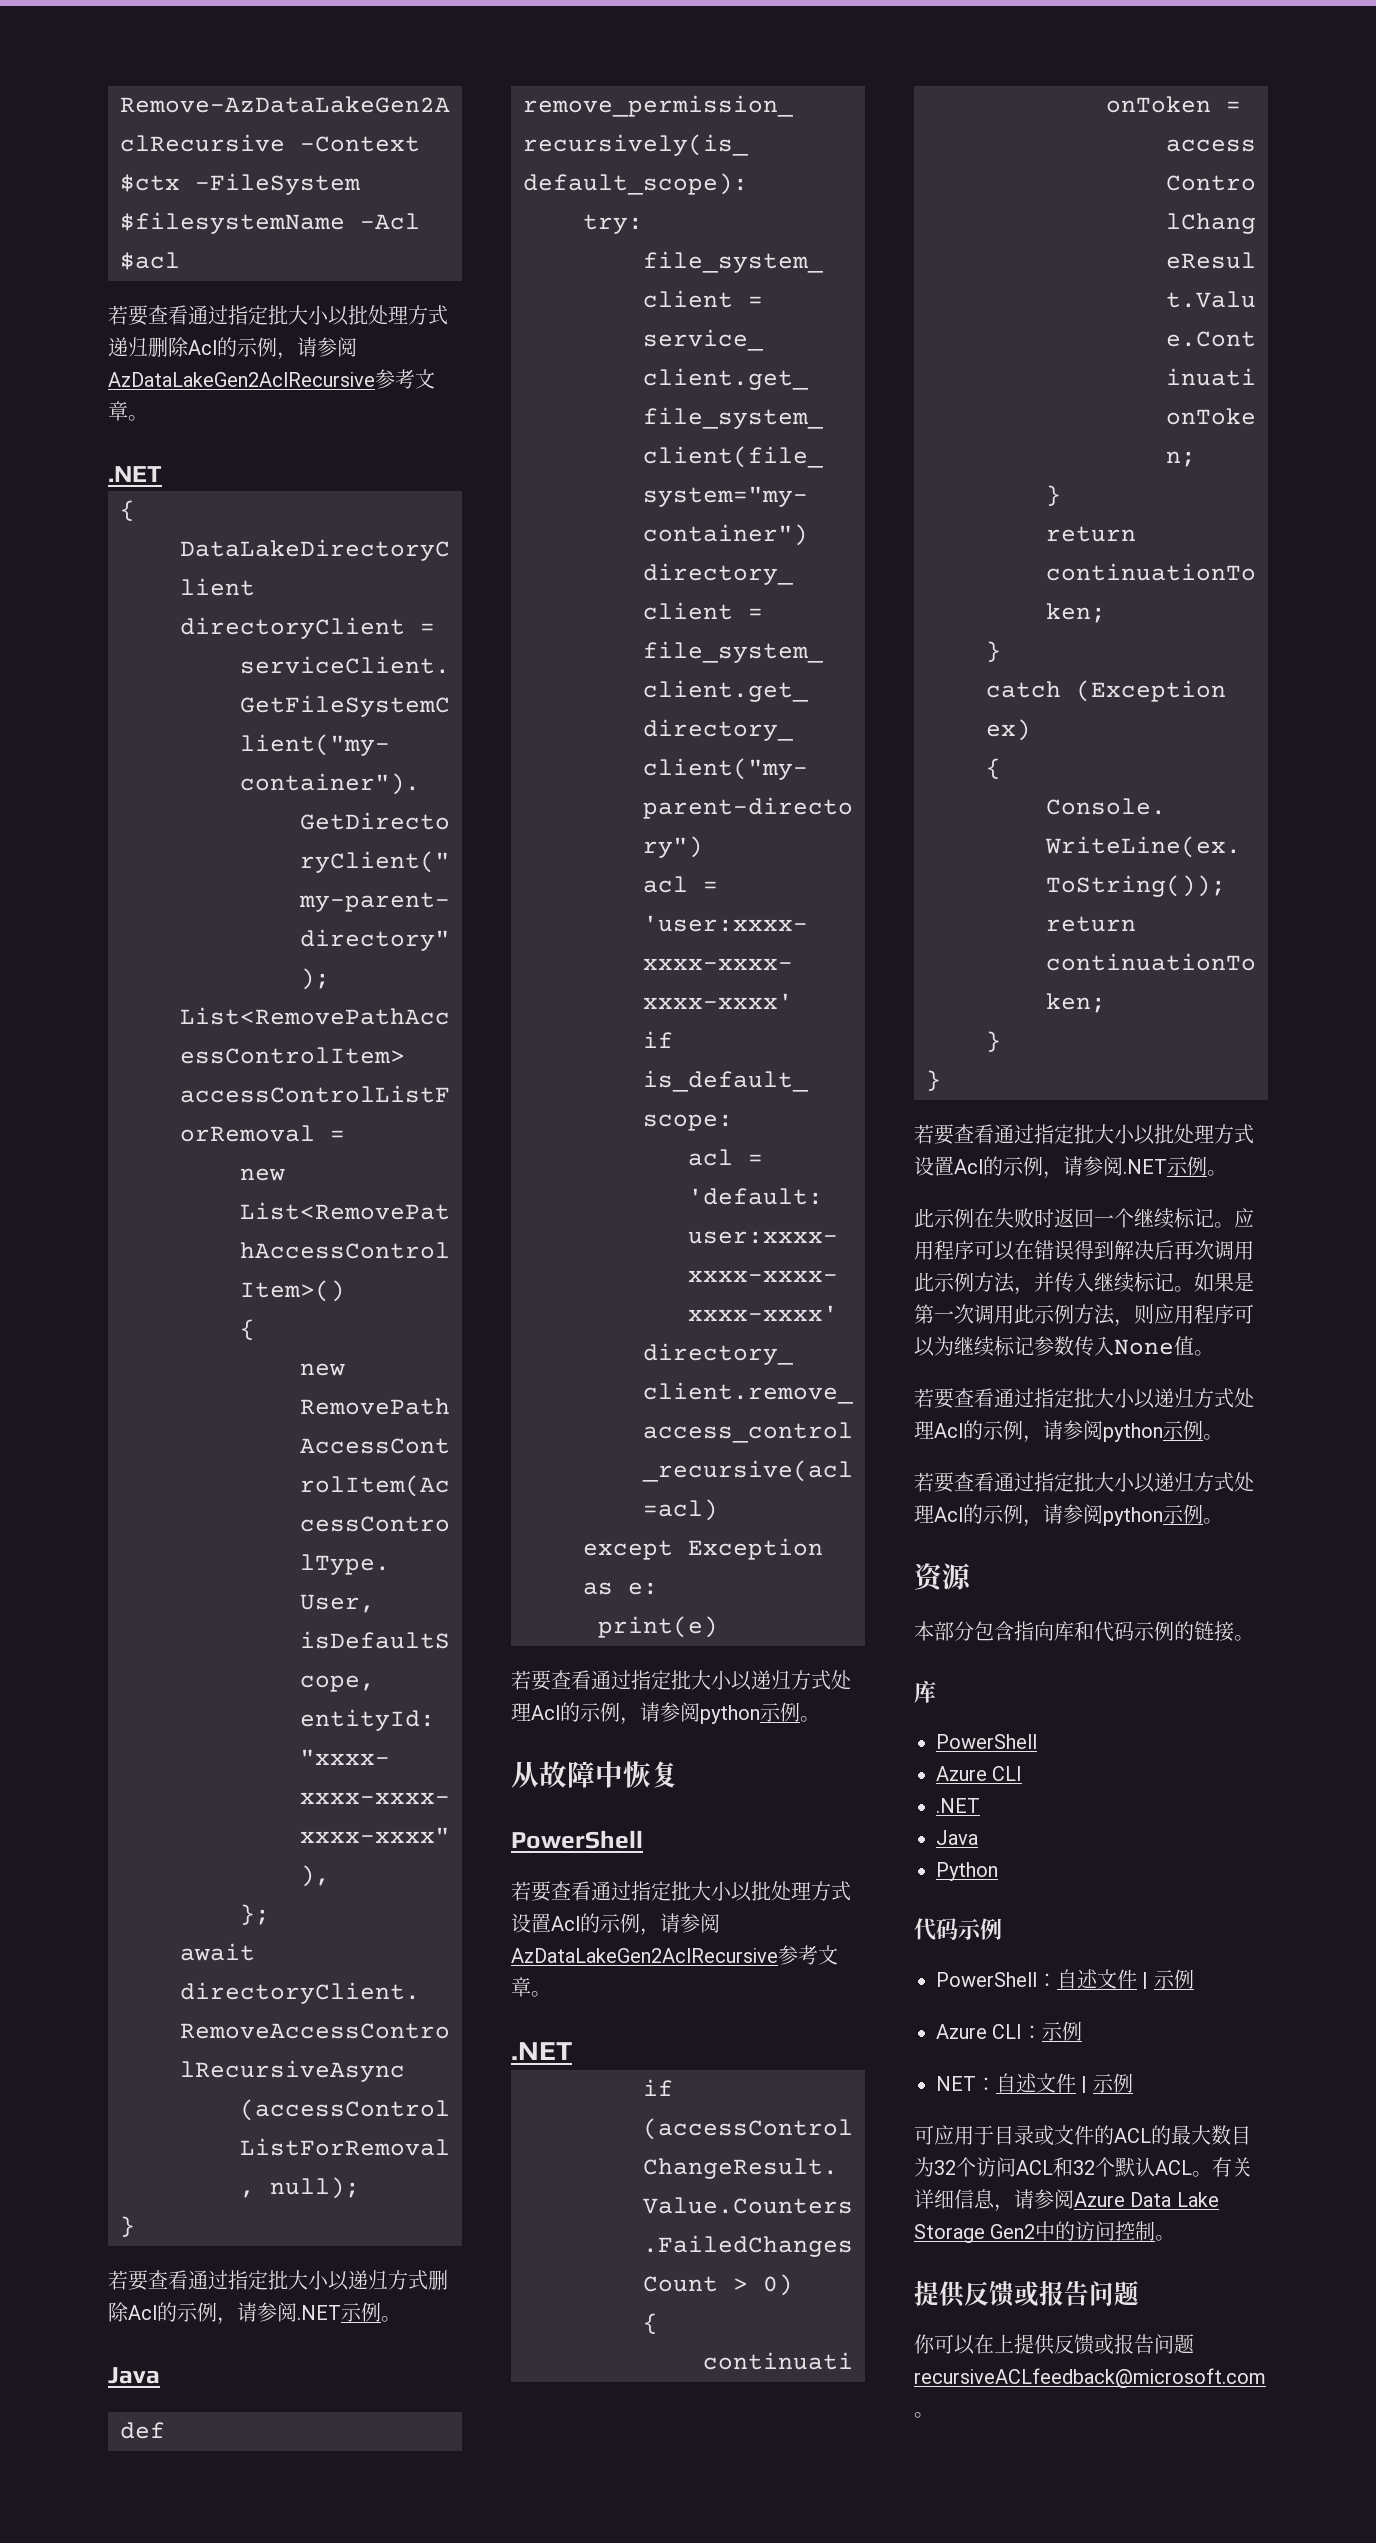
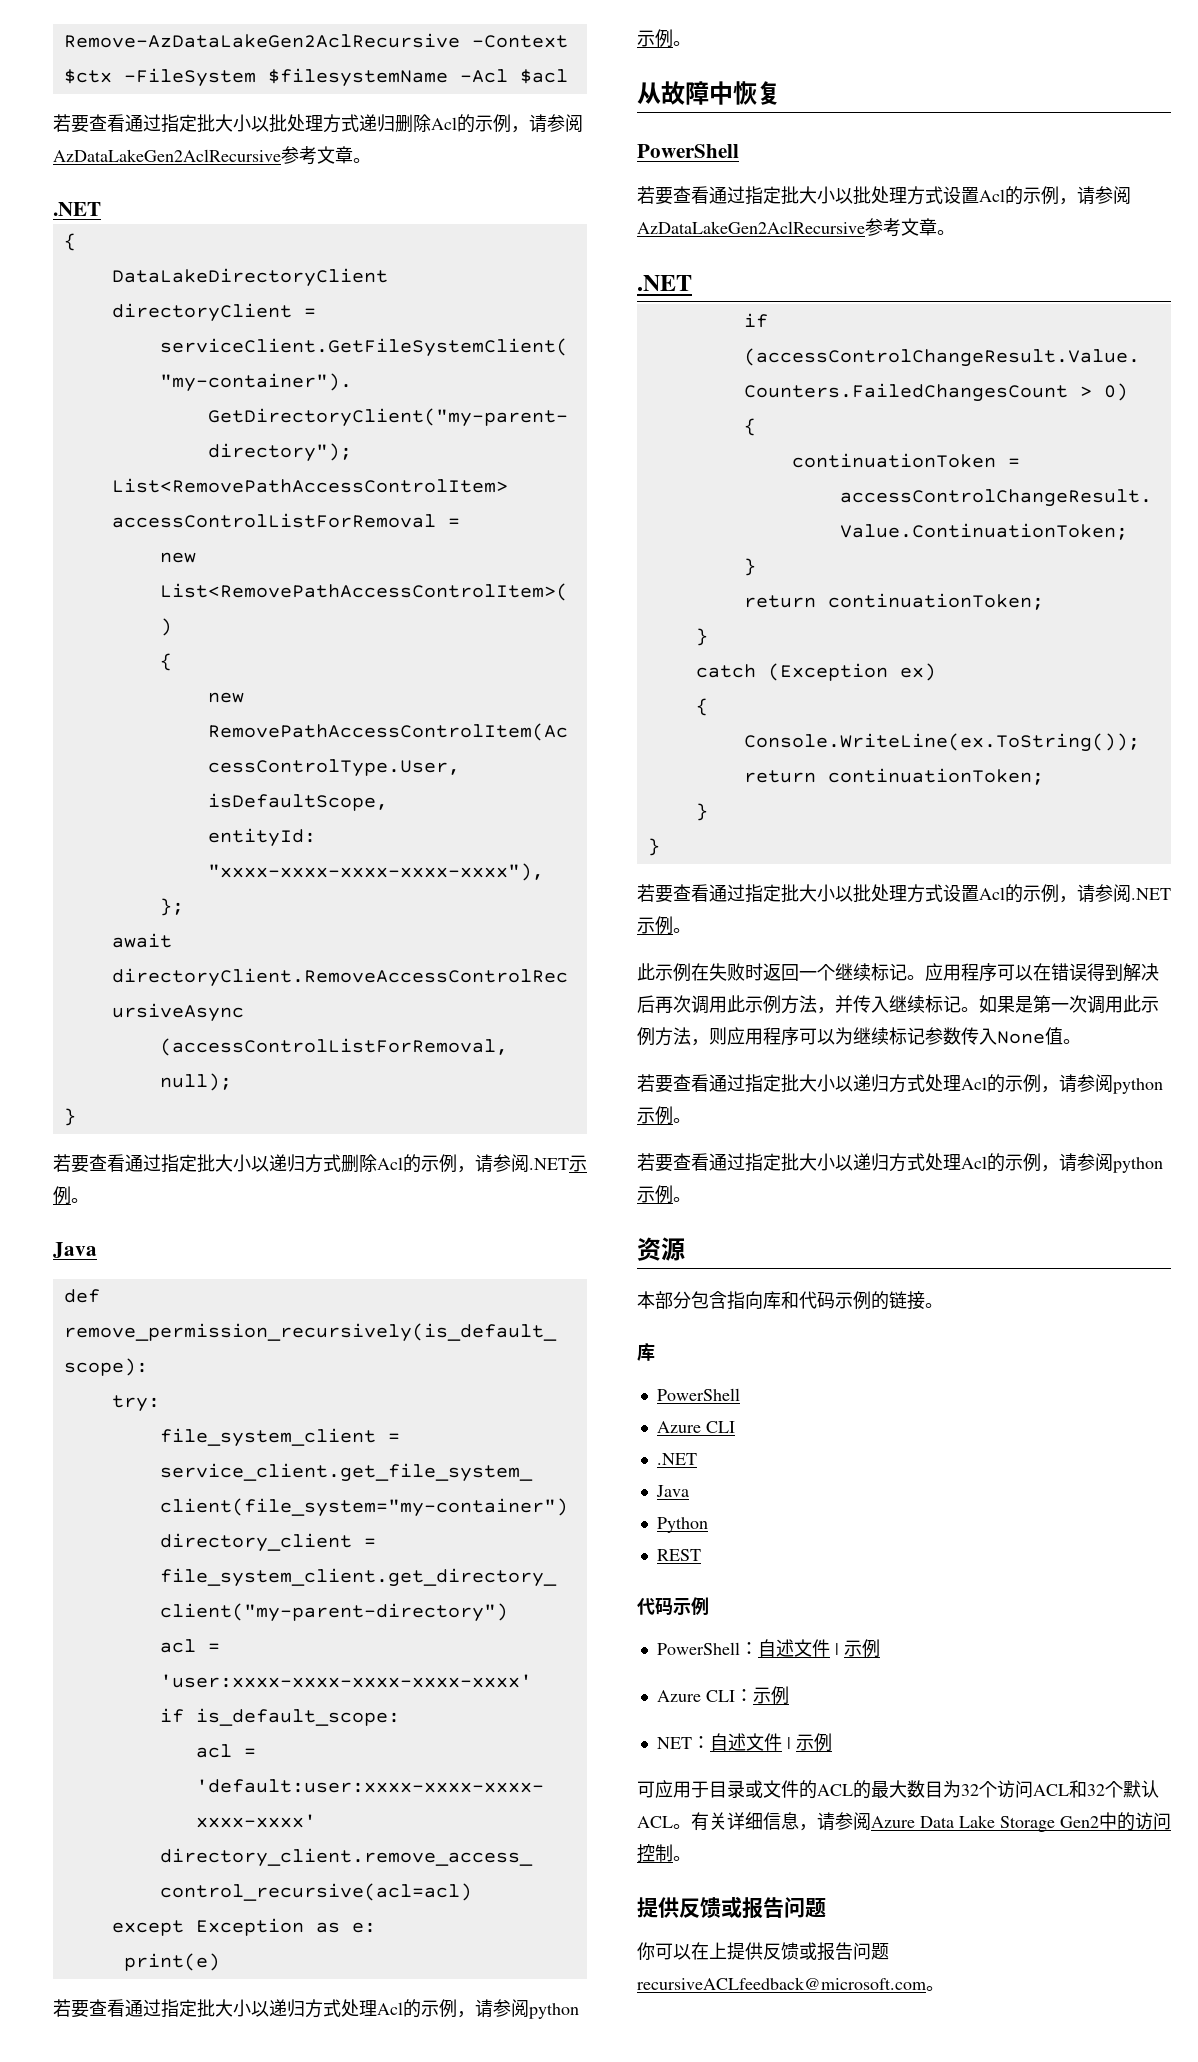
+ REST

